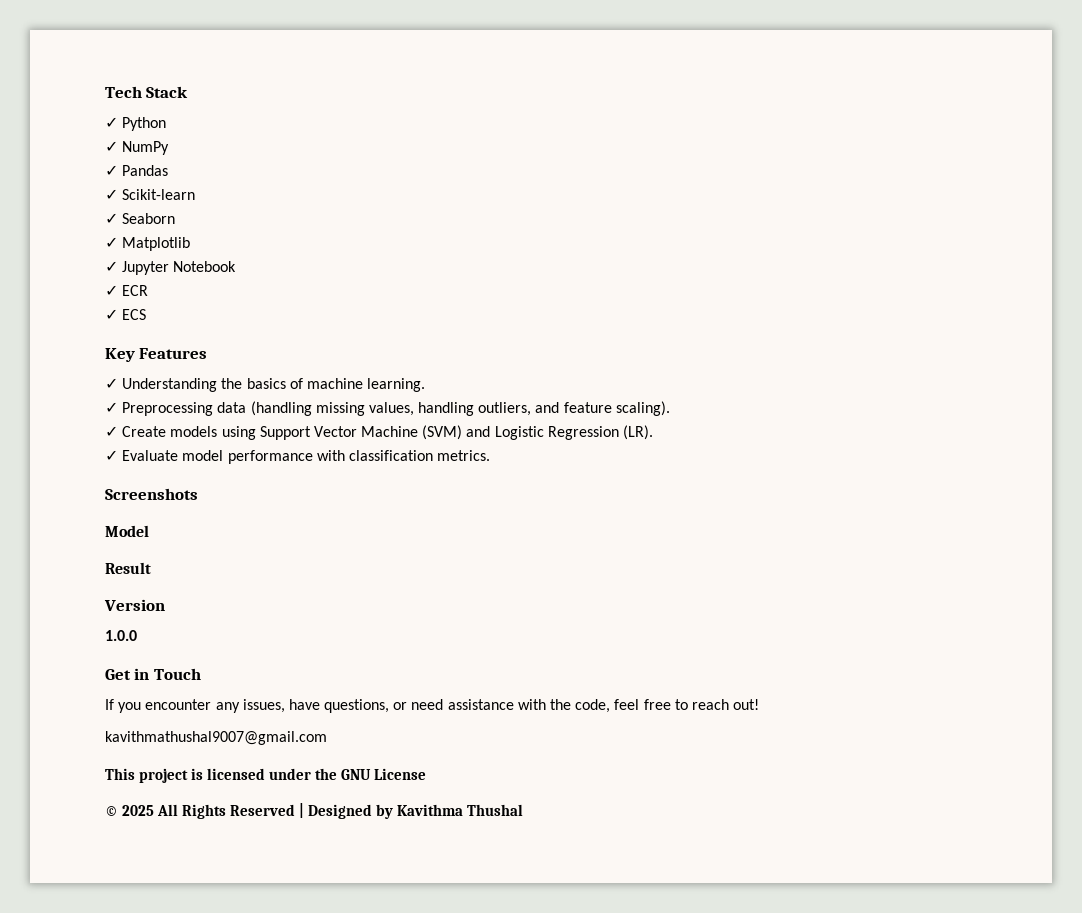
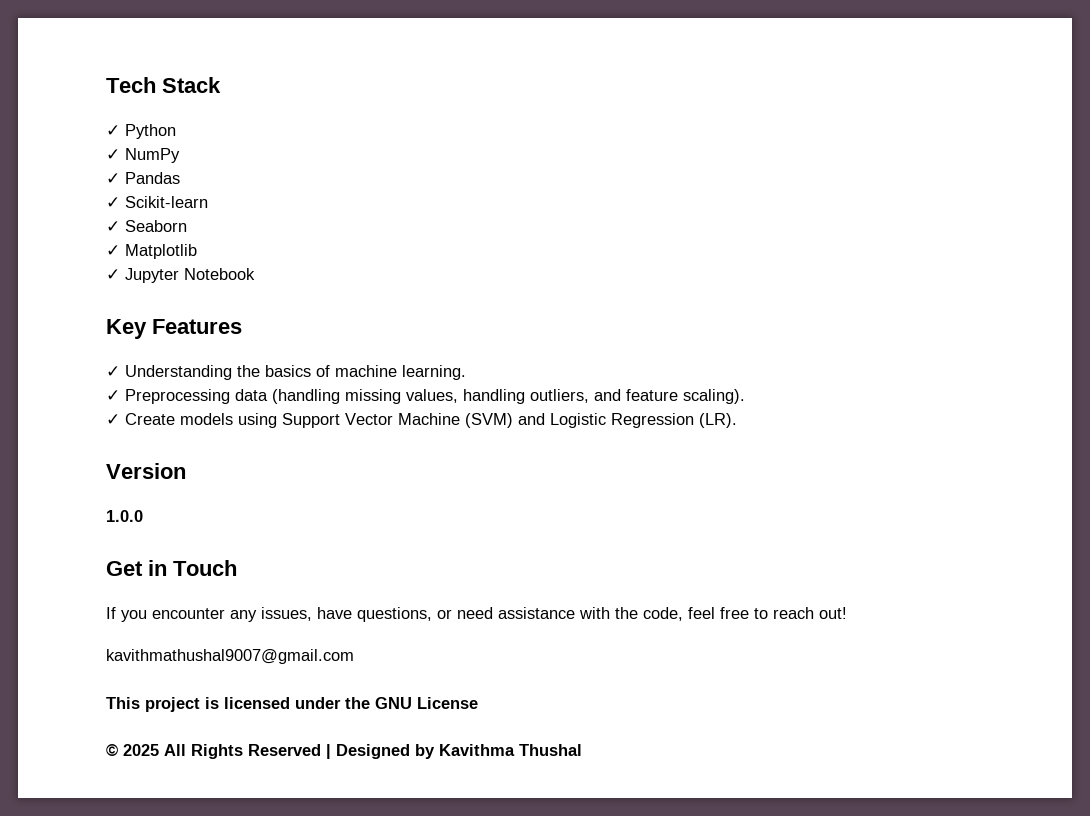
- ✓ ECR
- ✓ ECS
- ✓ Evaluate model performance with classification metrics.
- Screenshots
- Model
- Result

